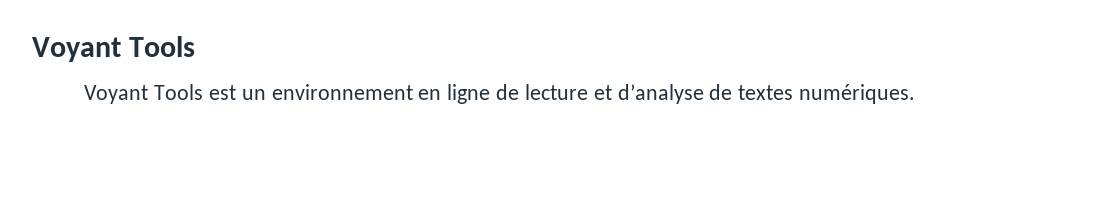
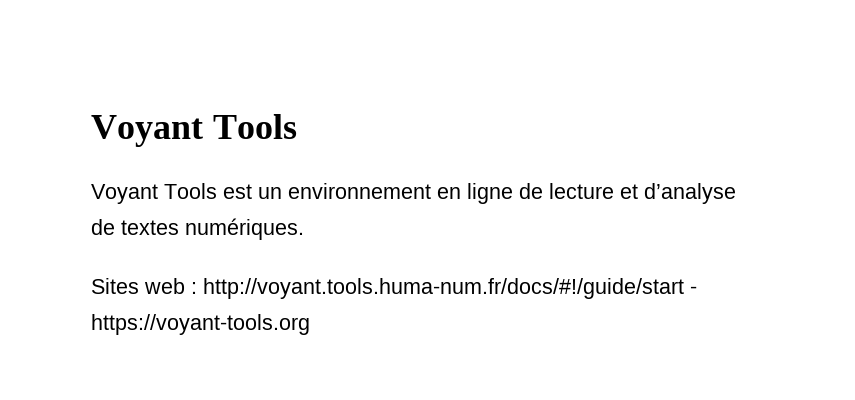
+ Sites web : http://voyant.tools.huma-num.fr/docs/#!/guide/start - https://voyant-tools.org

